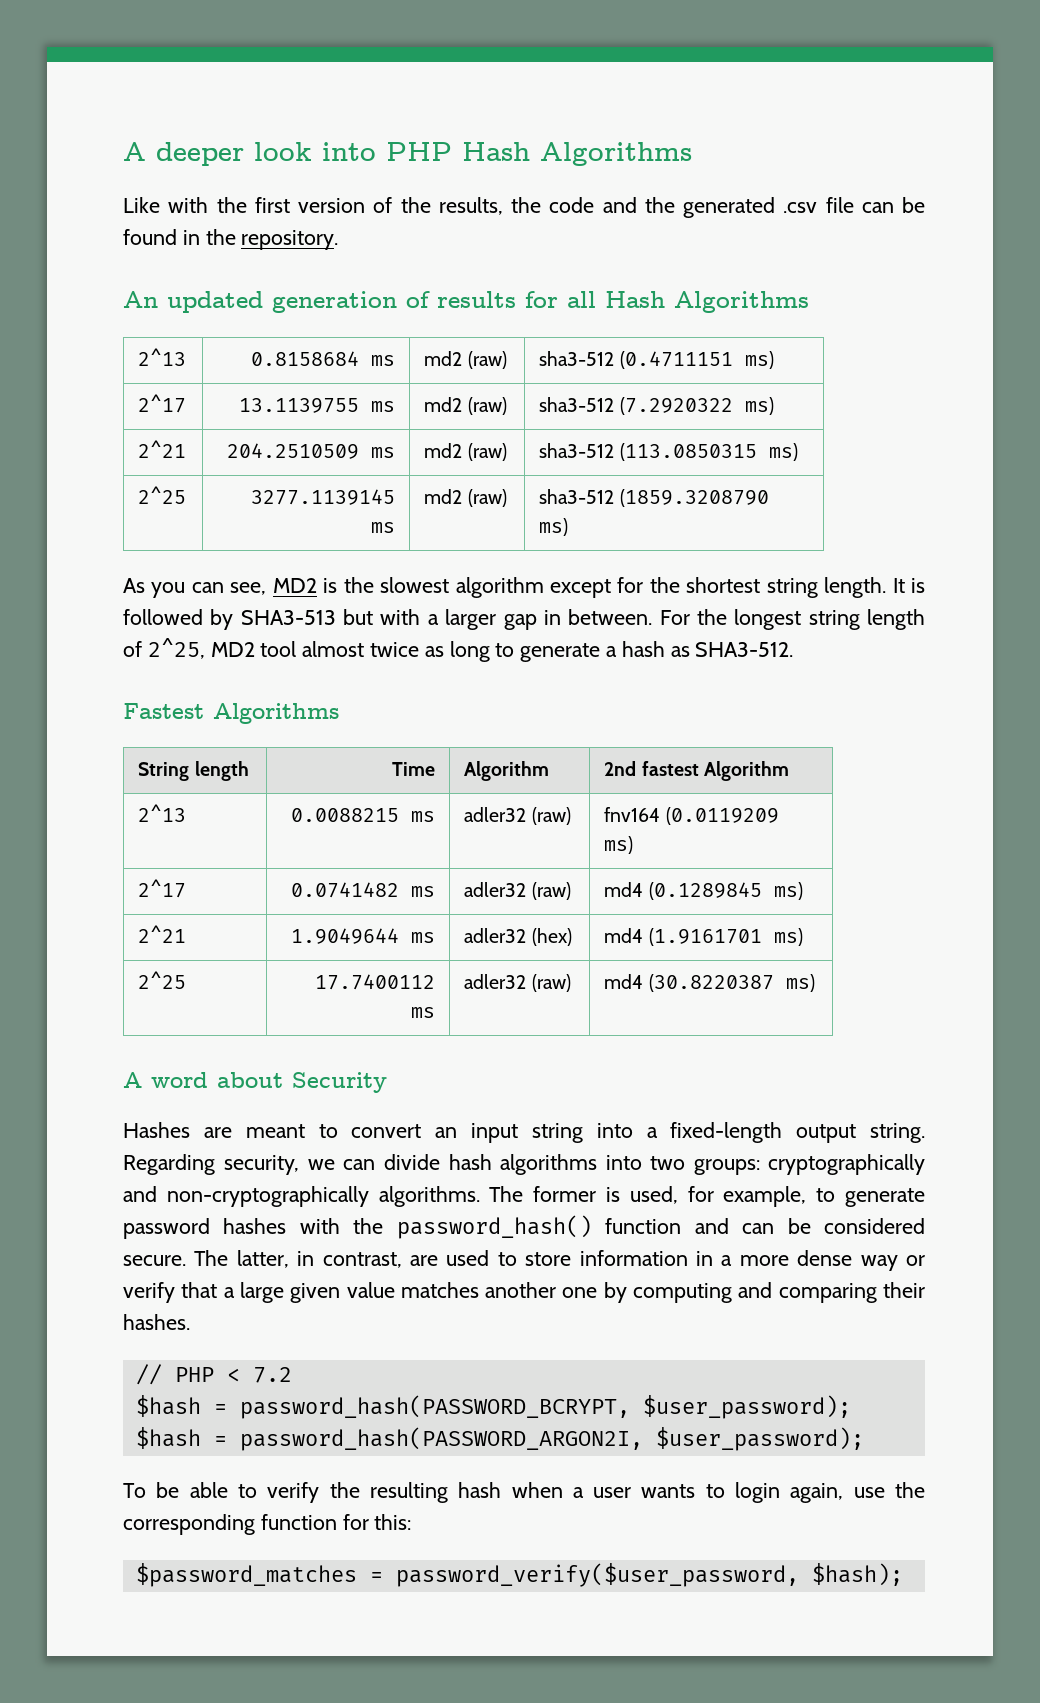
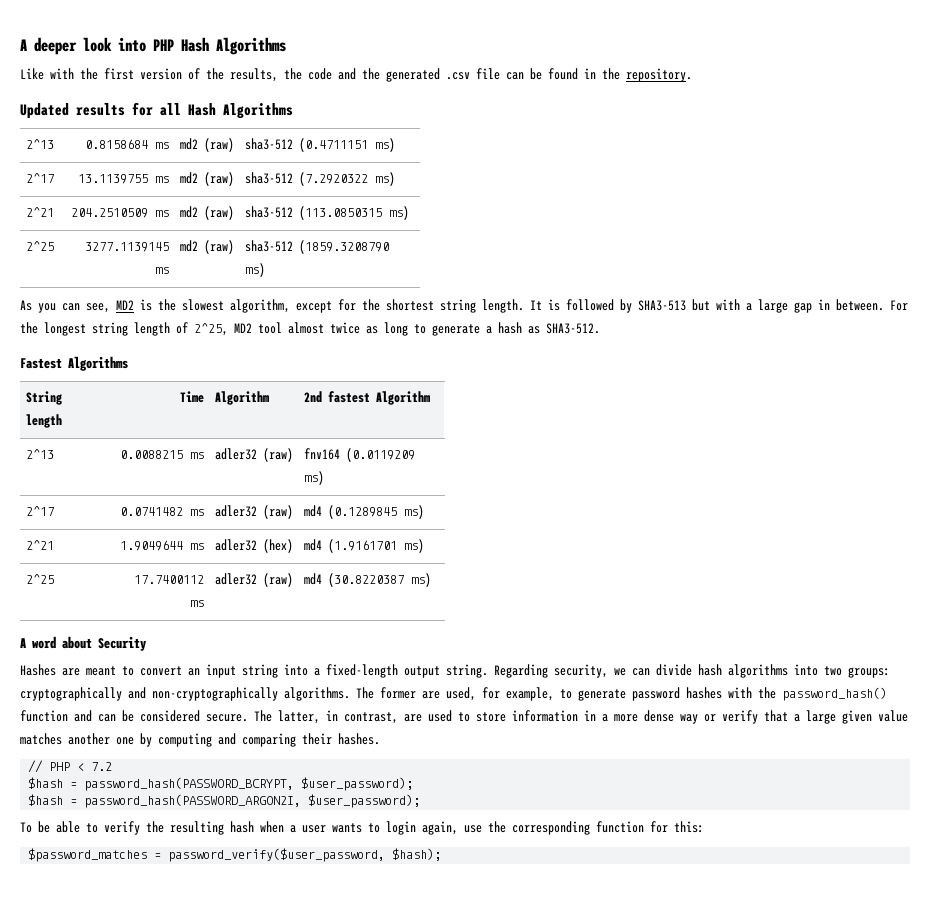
- An updated generation of results for all Hash Algorithms
+ Updated results for all Hash Algorithms
- As you can see, MD2 is the slowest algorithm except for the shortest string length.
+ As you can see, MD2 is the slowest algorithm, except for the shortest string length.
- It is followed by SHA3-513 but with a larger gap in between.
+ It is followed by SHA3-513 but with a large gap in between.
- The former is used, for example, to generate password hashes with the password_hash() function and can be considered secure.
+ The former are used, for example, to generate password hashes with the password_hash() function and can be considered secure.

